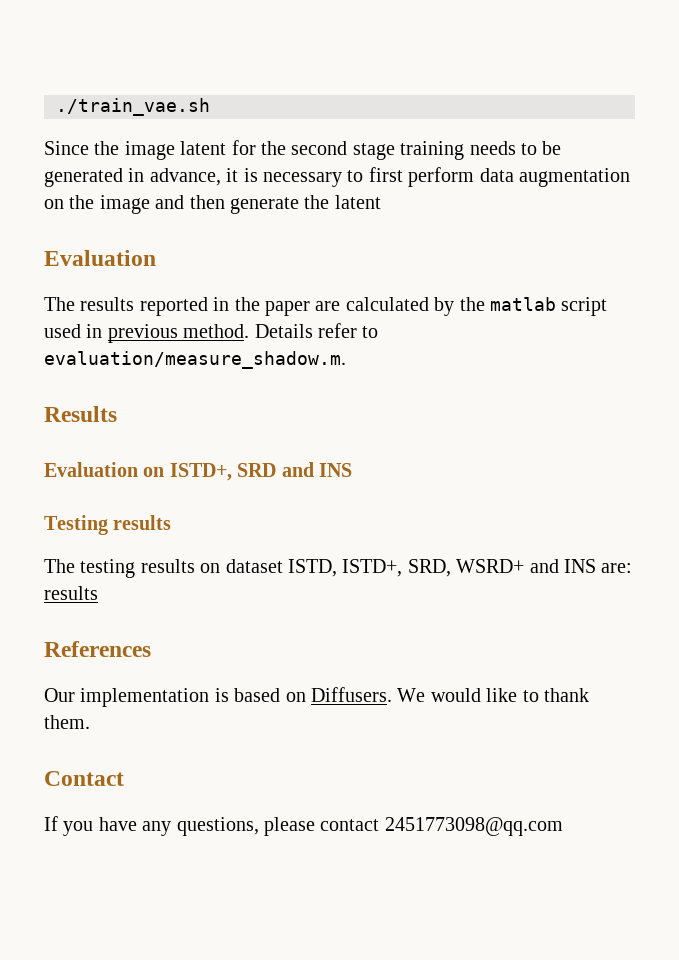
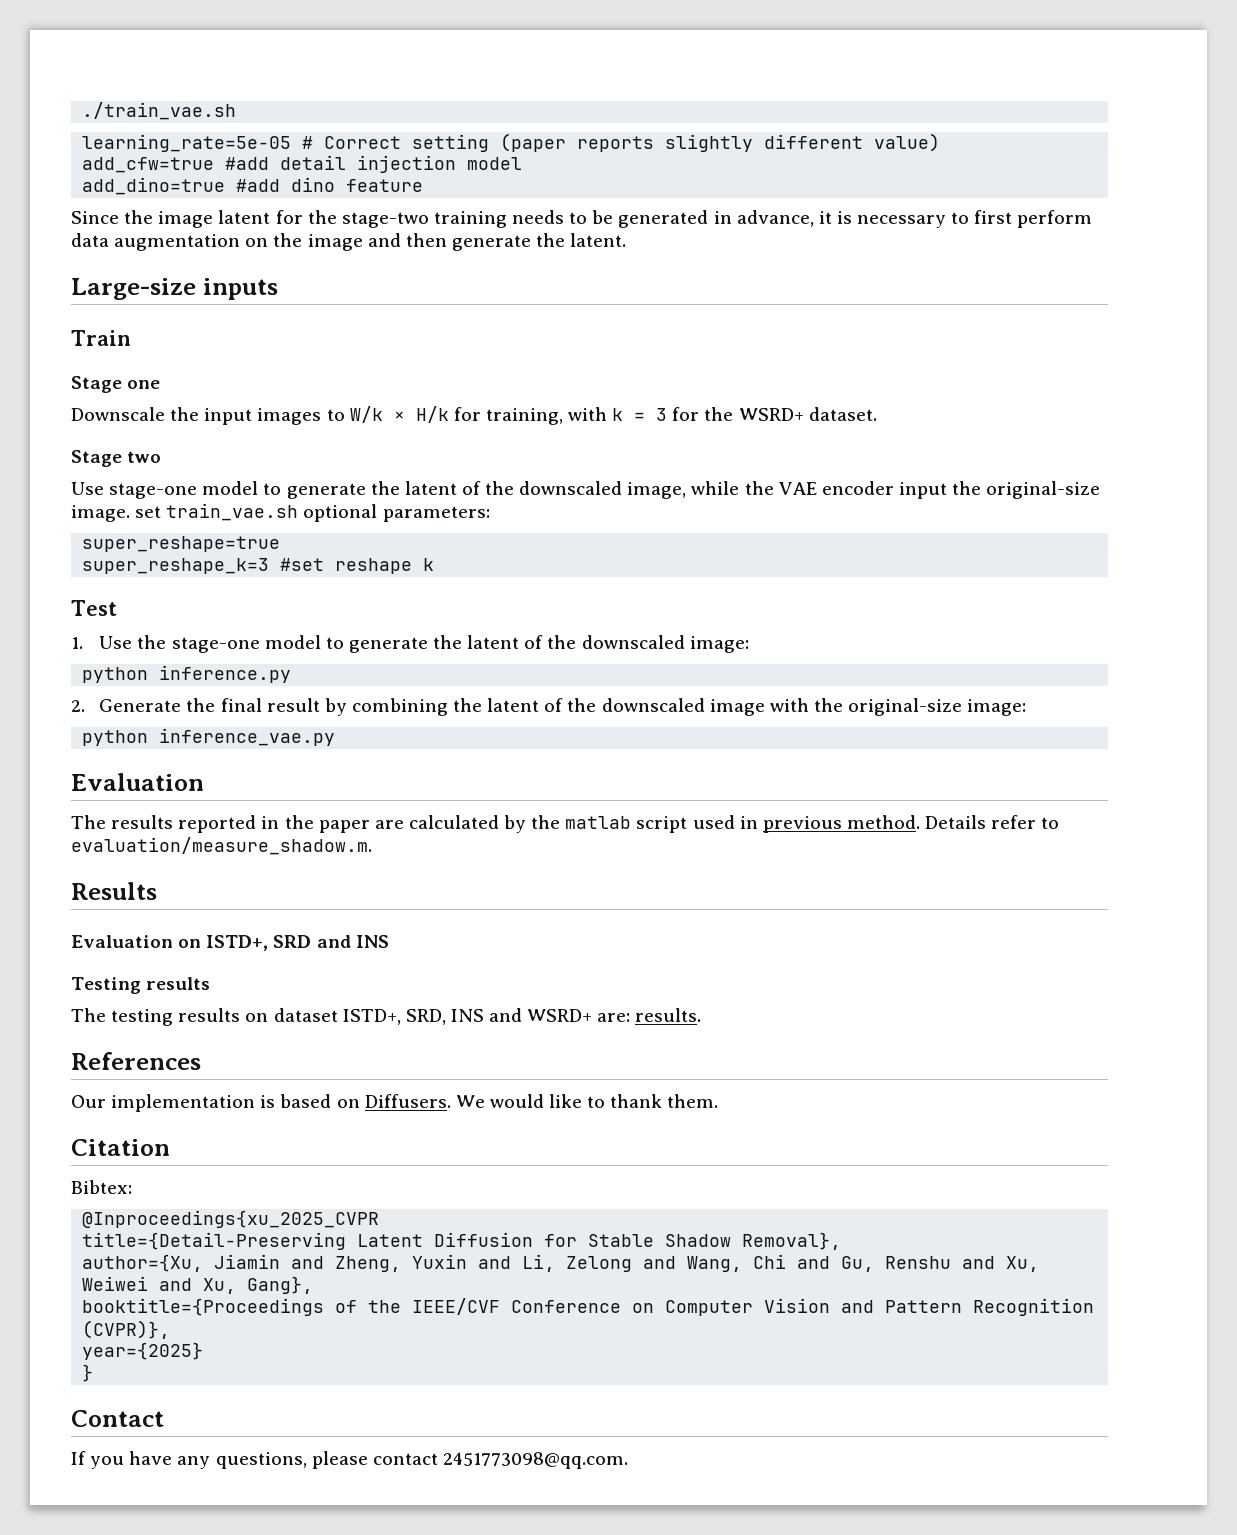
+ learning_rate=5e-05 # Correct setting (paper reports slightly different value)
+ add_cfw=true #add detail injection model
+ add_dino=true #add dino feature
- Since the image latent for the second stage training needs to be generated in advance, it is necessary to first perform data augmentation on the image and then generate the latent
+ Since the image latent for the stage-two training needs to be generated in advance, it is necessary to first perform data augmentation on the image and then generate the latent.
+ Large-size inputs
+ Train
+ Stage one
+ Downscale the input images to W/k × H/k for training, with k = 3 for the WSRD+ dataset.
+ Stage two
+ Use stage-one model to generate the latent of the downscaled image, while the VAE encoder input the original-size image. set train_vae.sh optional parameters:
+ super_reshape=true
+ super_reshape_k=3 #set reshape k
+ Test
+ 1. Use the stage-one model to generate the latent of the downscaled image:
+ python inference.py
+ 2. Generate the final result by combining the latent of the downscaled image with the original-size image:
+ python inference_vae.py
- The testing results on dataset ISTD, ISTD+, SRD, WSRD+ and INS are: results
+ The testing results on dataset ISTD+, SRD, INS and WSRD+ are: results.
+ Citation
+ Bibtex:
+ @Inproceedings{xu_2025_CVPR
+ title={Detail-Preserving Latent Diffusion for Stable Shadow Removal},
+ author={Xu, Jiamin and Zheng, Yuxin and Li, Zelong and Wang, Chi and Gu, Renshu and Xu, Weiwei and Xu, Gang},
+ booktitle={Proceedings of the IEEE/CVF Conference on Computer Vision and Pattern Recognition (CVPR)},
+ year={2025}
+ }
- If you have any questions, please contact 2451773098@qq.com
+ If you have any questions, please contact 2451773098@qq.com.

